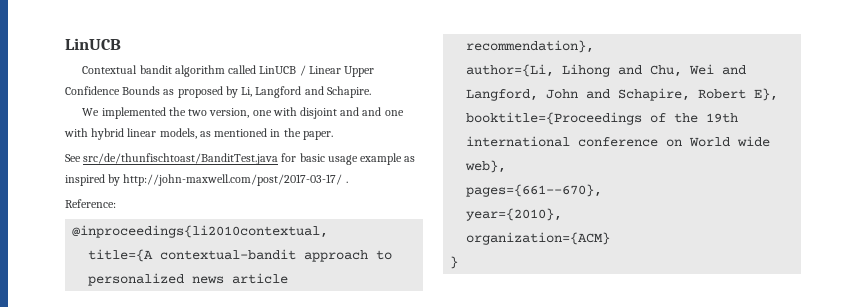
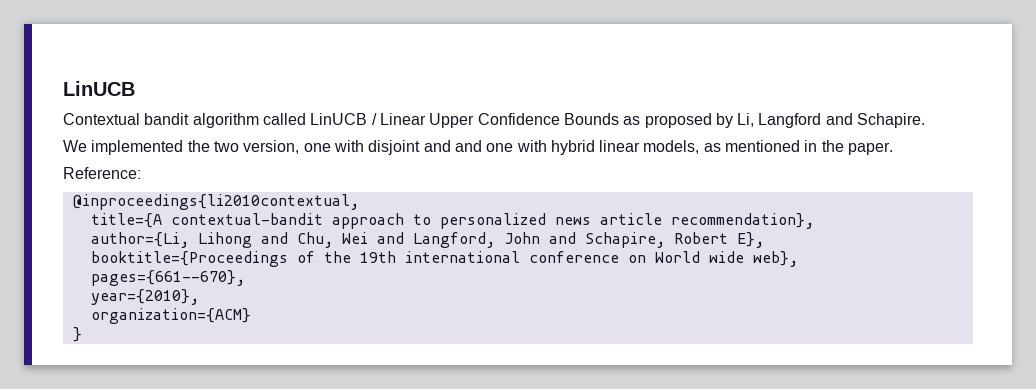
- See src/de/thunfischtoast/BanditTest.java for basic usage example as inspired by http://john-maxwell.com/post/2017-03-17/ .

